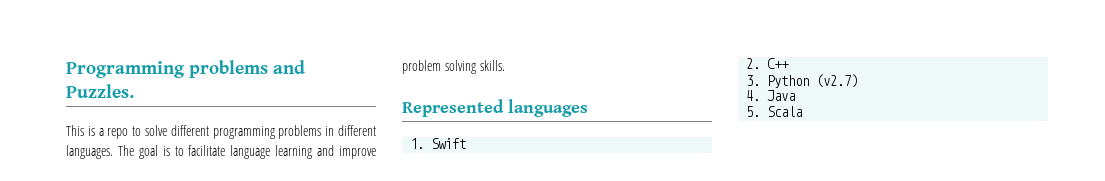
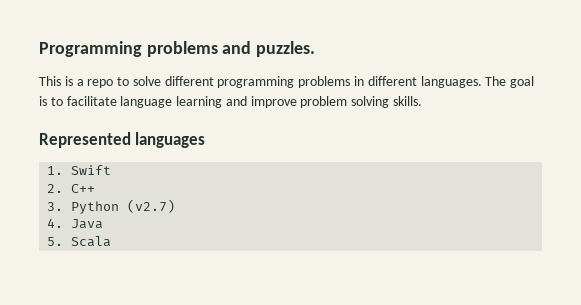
- Programming problems and Puzzles.
+ Programming problems and puzzles.

